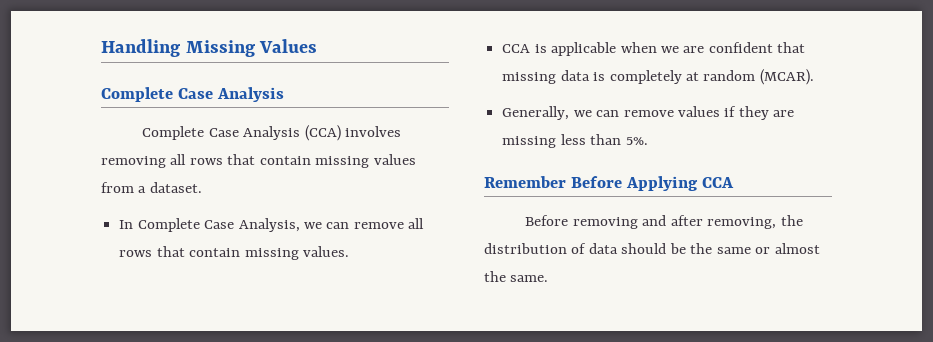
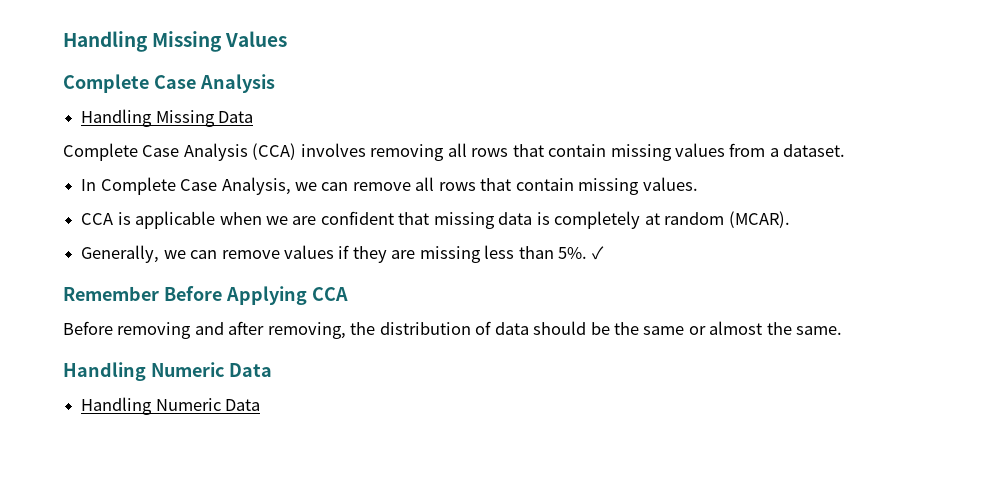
+ Handling Missing Data
+ ✓
  Before removing and after removing, the distribution of data should be the same or almost the same.
+ Handling Numeric Data
+ Handling Numeric Data

